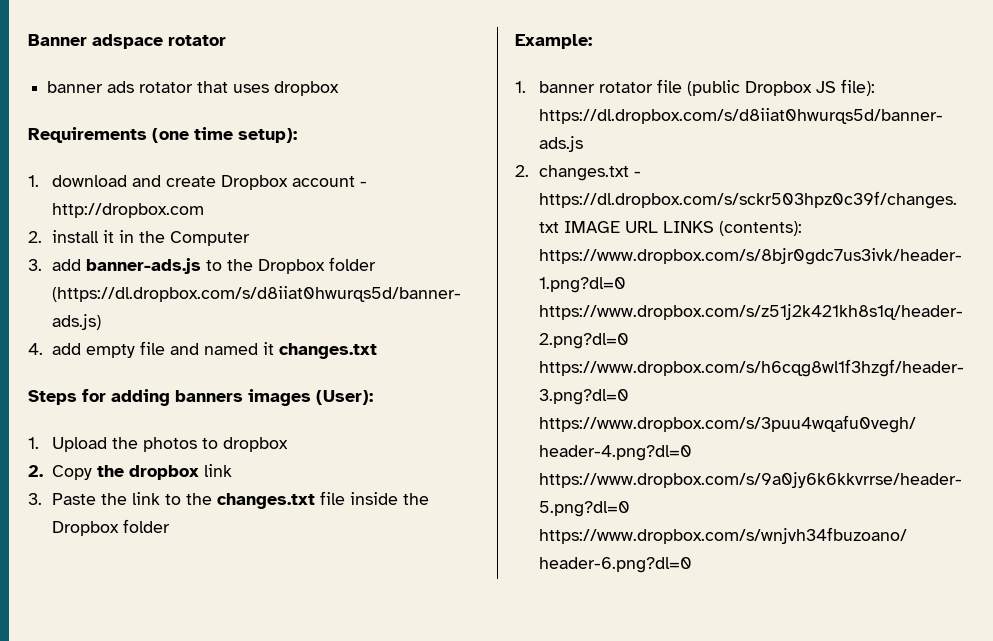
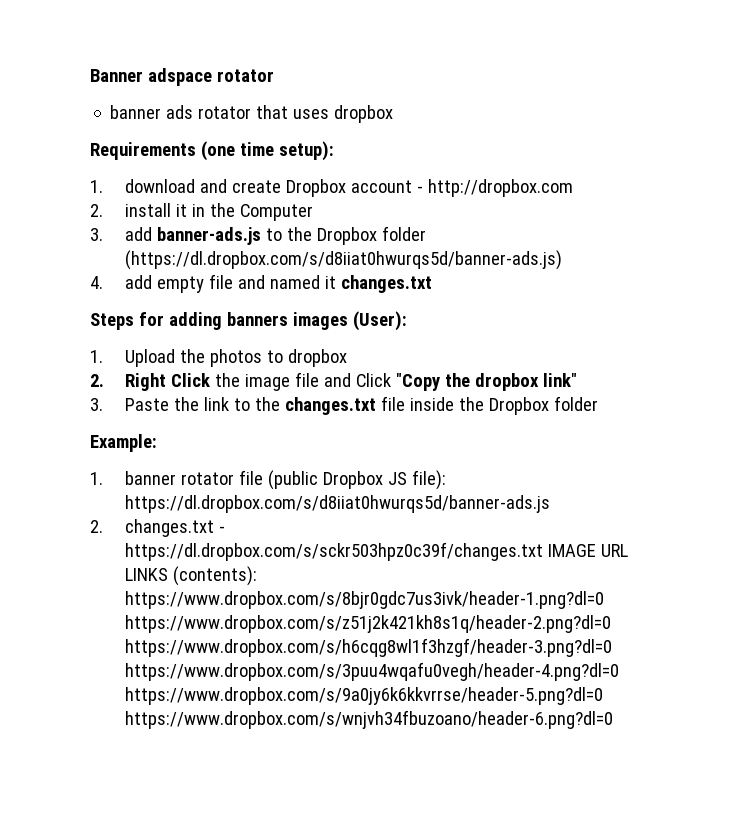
- 2. Copy the dropbox link
+ 2. Right Click the image file and Click "Copy the dropbox link"

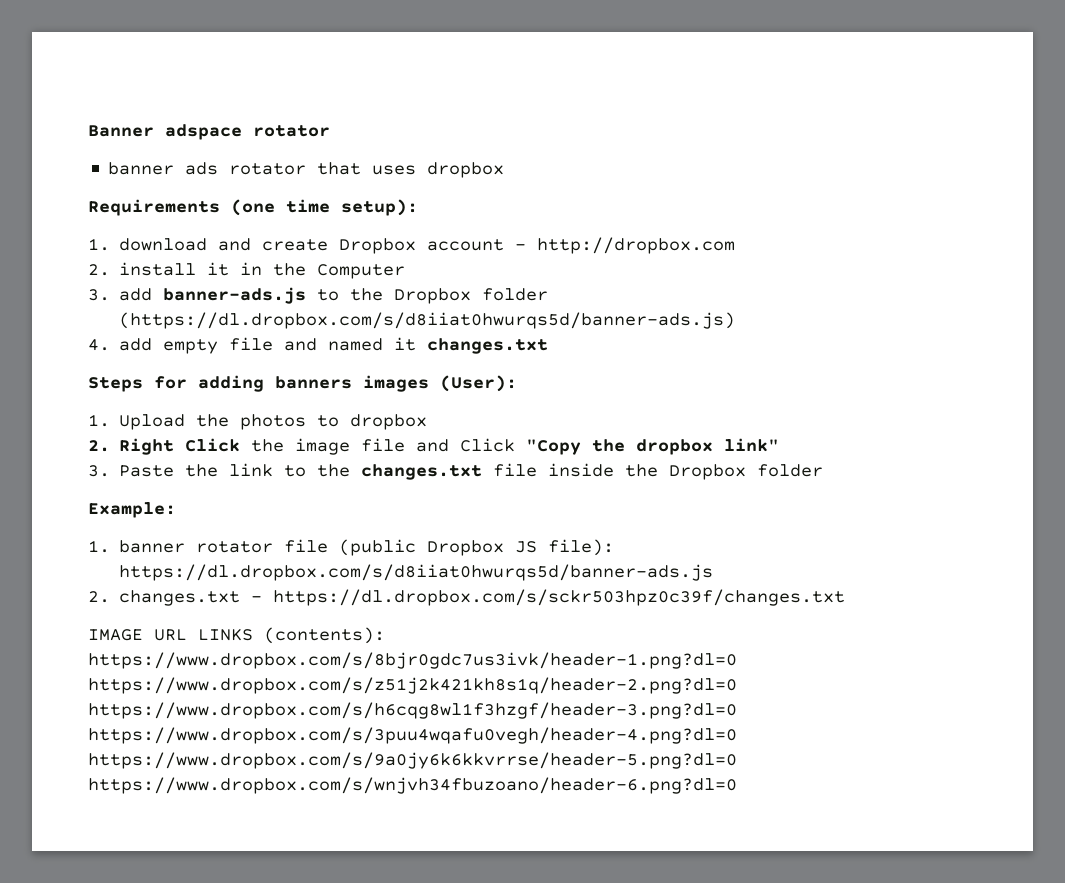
- 2. changes.txt - https://dl.dropbox.com/s/sckr503hpz0c39f/changes.txt IMAGE URL LINKS (contents): https://www.dropbox.com/s/8bjr0gdc7us3ivk/header-1.png?dl=0 https://www.dropbox.com/s/z51j2k421kh8s1q/header-2.png?dl=0 https://www.dropbox.com/s/h6cqg8wl1f3hzgf/header-3.png?dl=0 https://www.dropbox.com/s/3puu4wqafu0vegh/header-4.png?dl=0 https://www.dropbox.com/s/9a0jy6k6kkvrrse/header-5.png?dl=0 https://www.dropbox.com/s/wnjvh34fbuzoano/header-6.png?dl=0
+ 2. changes.txt - https://dl.dropbox.com/s/sckr503hpz0c39f/changes.txt
+ IMAGE URL LINKS (contents): https://www.dropbox.com/s/8bjr0gdc7us3ivk/header-1.png?dl=0 https://www.dropbox.com/s/z51j2k421kh8s1q/header-2.png?dl=0 https://www.dropbox.com/s/h6cqg8wl1f3hzgf/header-3.png?dl=0 https://www.dropbox.com/s/3puu4wqafu0vegh/header-4.png?dl=0 https://www.dropbox.com/s/9a0jy6k6kkvrrse/header-5.png?dl=0 https://www.dropbox.com/s/wnjvh34fbuzoano/header-6.png?dl=0

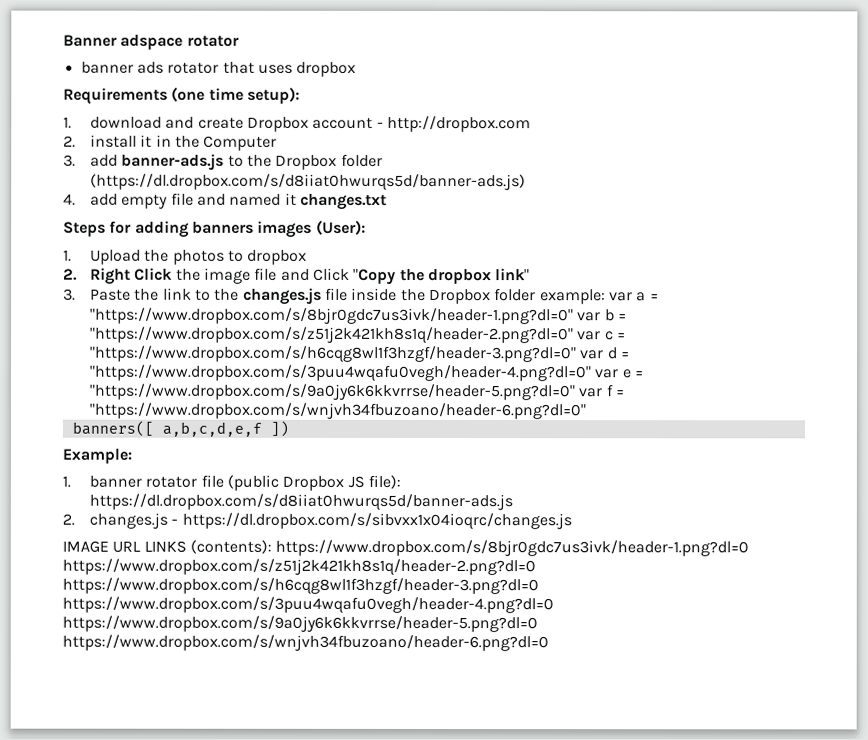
- 3. Paste the link to the changes.txt file inside the Dropbox folder
+ 3. Paste the link to the changes.js file inside the Dropbox folder example: var a = "https://www.dropbox.com/s/8bjr0gdc7us3ivk/header-1.png?dl=0" var b = "https://www.dropbox.com/s/z51j2k421kh8s1q/header-2.png?dl=0" var c = "https://www.dropbox.com/s/h6cqg8wl1f3hzgf/header-3.png?dl=0" var d = "https://www.dropbox.com/s/3puu4wqafu0vegh/header-4.png?dl=0" var e = "https://www.dropbox.com/s/9a0jy6k6kkvrrse/header-5.png?dl=0" var f = "https://www.dropbox.com/s/wnjvh34fbuzoano/header-6.png?dl=0"
+ banners([ a,b,c,d,e,f ])
- 2. changes.txt - https://dl.dropbox.com/s/sckr503hpz0c39f/changes.txt
+ 2. changes.js - https://dl.dropbox.com/s/sibvxx1x04ioqrc/changes.js

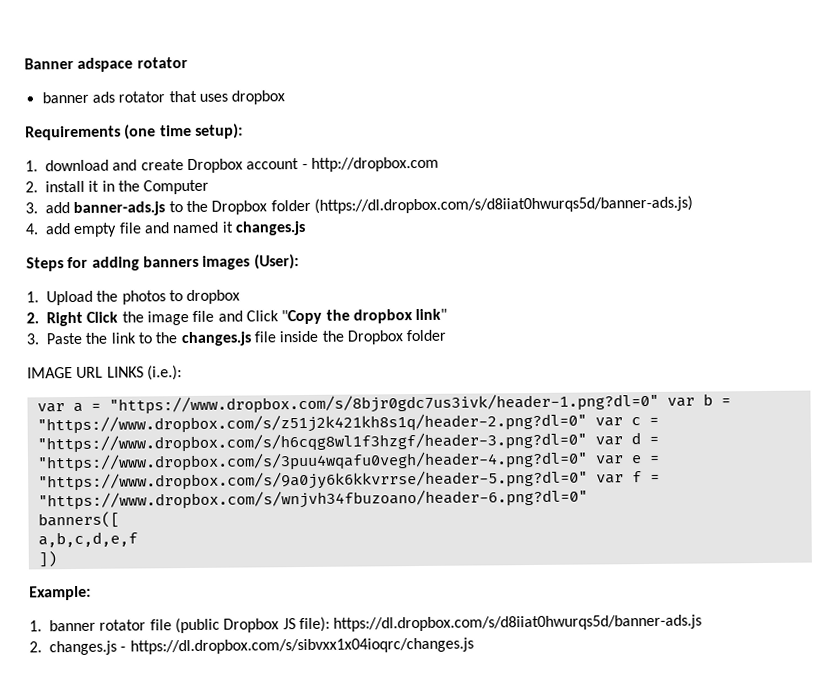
- 4. add empty file and named it changes.txt
+ 4. add empty file and named it changes.js
- 3. Paste the link to the changes.js file inside the Dropbox folder example: var a = "https://www.dropbox.com/s/8bjr0gdc7us3ivk/header-1.png?dl=0" var b = "https://www.dropbox.com/s/z51j2k421kh8s1q/header-2.png?dl=0" var c = "https://www.dropbox.com/s/h6cqg8wl1f3hzgf/header-3.png?dl=0" var d = "https://www.dropbox.com/s/3puu4wqafu0vegh/header-4.png?dl=0" var e = "https://www.dropbox.com/s/9a0jy6k6kkvrrse/header-5.png?dl=0" var f = "https://www.dropbox.com/s/wnjvh34fbuzoano/header-6.png?dl=0"
+ 3. Paste the link to the changes.js file inside the Dropbox folder
+ IMAGE URL LINKS (i.e.):
+ var a = "https://www.dropbox.com/s/8bjr0gdc7us3ivk/header-1.png?dl=0" var b = "https://www.dropbox.com/s/z51j2k421kh8s1q/header-2.png?dl=0" var c = "https://www.dropbox.com/s/h6cqg8wl1f3hzgf/header-3.png?dl=0" var d = "https://www.dropbox.com/s/3puu4wqafu0vegh/header-4.png?dl=0" var e = "https://www.dropbox.com/s/9a0jy6k6kkvrrse/header-5.png?dl=0" var f = "https://www.dropbox.com/s/wnjvh34fbuzoano/header-6.png?dl=0"
- banners([ a,b,c,d,e,f ])
+ banners([
+ a,b,c,d,e,f
+ ])
- IMAGE URL LINKS (contents): https://www.dropbox.com/s/8bjr0gdc7us3ivk/header-1.png?dl=0 https://www.dropbox.com/s/z51j2k421kh8s1q/header-2.png?dl=0 https://www.dropbox.com/s/h6cqg8wl1f3hzgf/header-3.png?dl=0 https://www.dropbox.com/s/3puu4wqafu0vegh/header-4.png?dl=0 https://www.dropbox.com/s/9a0jy6k6kkvrrse/header-5.png?dl=0 https://www.dropbox.com/s/wnjvh34fbuzoano/header-6.png?dl=0

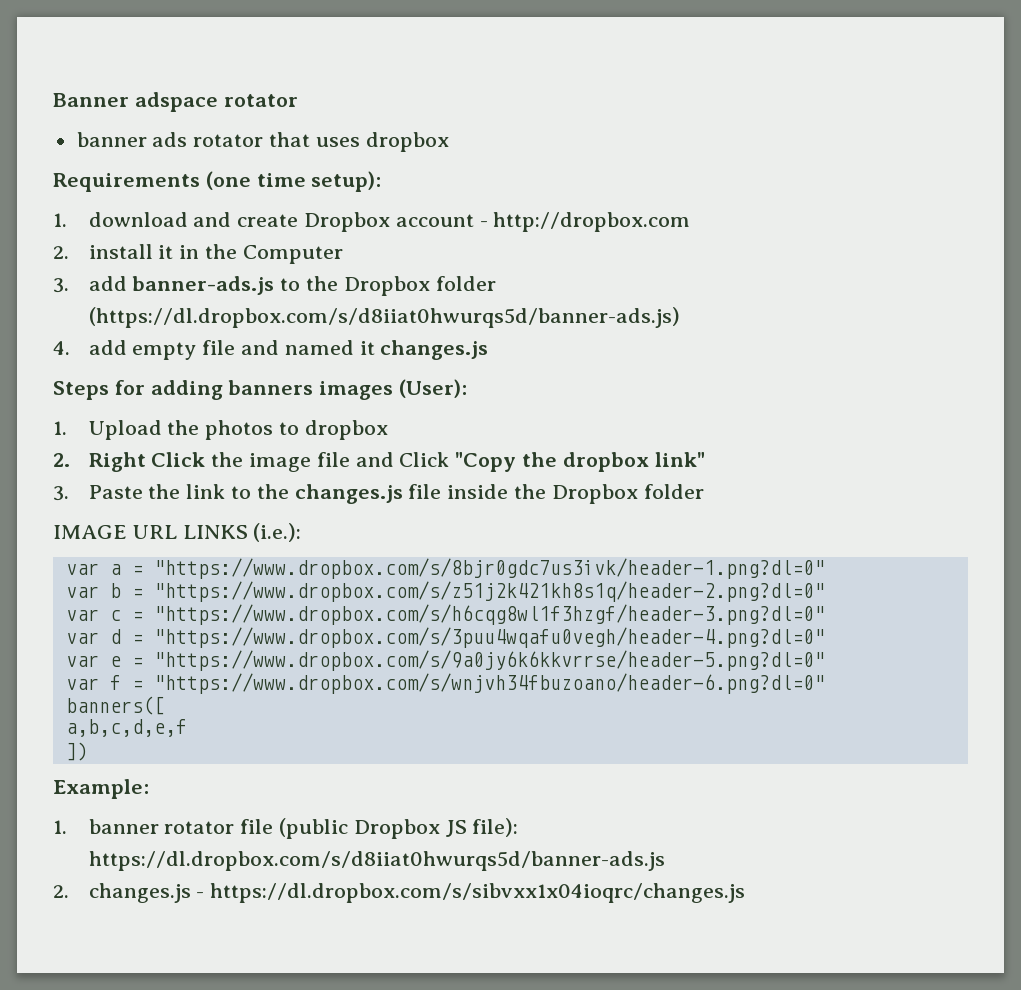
- var a = "https://www.dropbox.com/s/8bjr0gdc7us3ivk/header-1.png?dl=0" var b = "https://www.dropbox.com/s/z51j2k421kh8s1q/header-2.png?dl=0" var c = "https://www.dropbox.com/s/h6cqg8wl1f3hzgf/header-3.png?dl=0" var d = "https://www.dropbox.com/s/3puu4wqafu0vegh/header-4.png?dl=0" var e = "https://www.dropbox.com/s/9a0jy6k6kkvrrse/header-5.png?dl=0" var f = "https://www.dropbox.com/s/wnjvh34fbuzoano/header-6.png?dl=0"
+ var a = "https://www.dropbox.com/s/8bjr0gdc7us3ivk/header-1.png?dl=0"
+ var b = "https://www.dropbox.com/s/z51j2k421kh8s1q/header-2.png?dl=0"
+ var c = "https://www.dropbox.com/s/h6cqg8wl1f3hzgf/header-3.png?dl=0"
+ var d = "https://www.dropbox.com/s/3puu4wqafu0vegh/header-4.png?dl=0"
+ var e = "https://www.dropbox.com/s/9a0jy6k6kkvrrse/header-5.png?dl=0"
+ var f = "https://www.dropbox.com/s/wnjvh34fbuzoano/header-6.png?dl=0"

